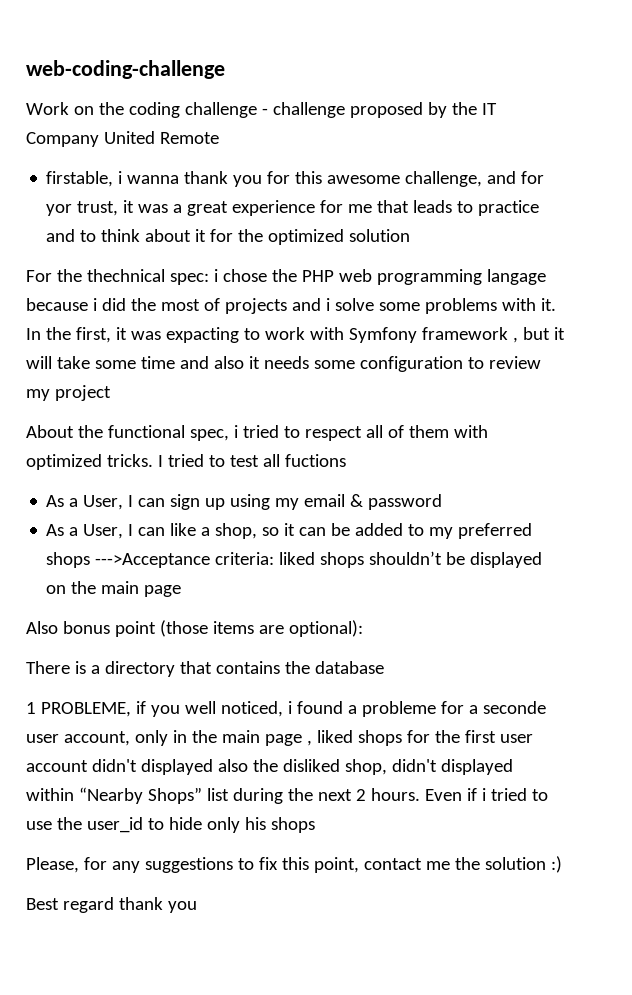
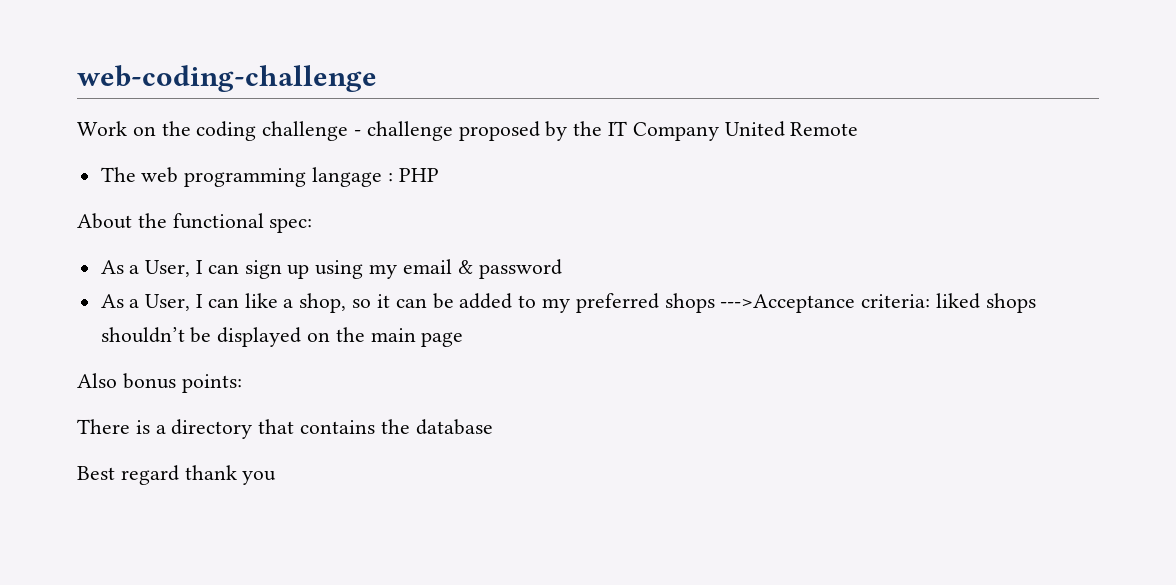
- firstable, i wanna thank you for this awesome challenge, and for yor trust, it was a great experience for me that leads to practice and to think about it for the optimized solution
- For the thechnical spec: i chose the PHP web programming langage because i did the most of projects and i solve some problems with it. In the first, it was expacting to work with Symfony framework , but it will take some time and also it needs some configuration to review my project
- About the functional spec, i tried to respect all of them with optimized tricks. I tried to test all fuctions
+ The web programming langage : PHP
+ About the functional spec:
- Also bonus point (those items are optional):
+ Also bonus points:
- 1 PROBLEME, if you well noticed, i found a probleme for a seconde user account, only in the main page , liked shops for the first user account didn't displayed also the disliked shop, didn't displayed within “Nearby Shops” list during the next 2 hours. Even if i tried to use the user_id to hide only his shops
- Please, for any suggestions to fix this point, contact me the solution :)

